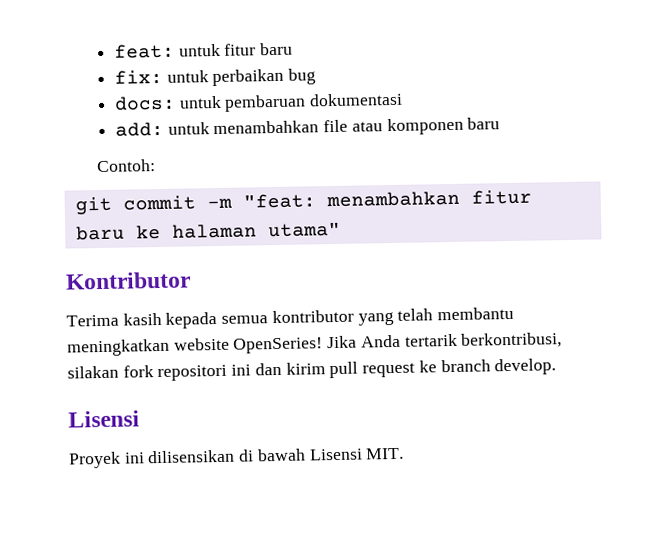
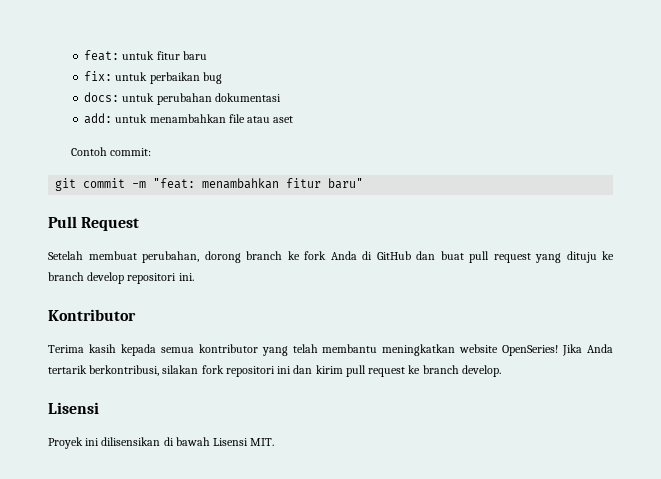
- docs: untuk pembaruan dokumentasi
+ docs: untuk perubahan dokumentasi
- add: untuk menambahkan file atau komponen baru
- Contoh:
+ add: untuk menambahkan file atau aset
+ Contoh commit:
- git commit -m "feat: menambahkan fitur baru ke halaman utama"
+ git commit -m "feat: menambahkan fitur baru"
+ Pull Request
+ Setelah membuat perubahan, dorong branch ke fork Anda di GitHub dan buat pull request yang dituju ke branch develop repositori ini.

